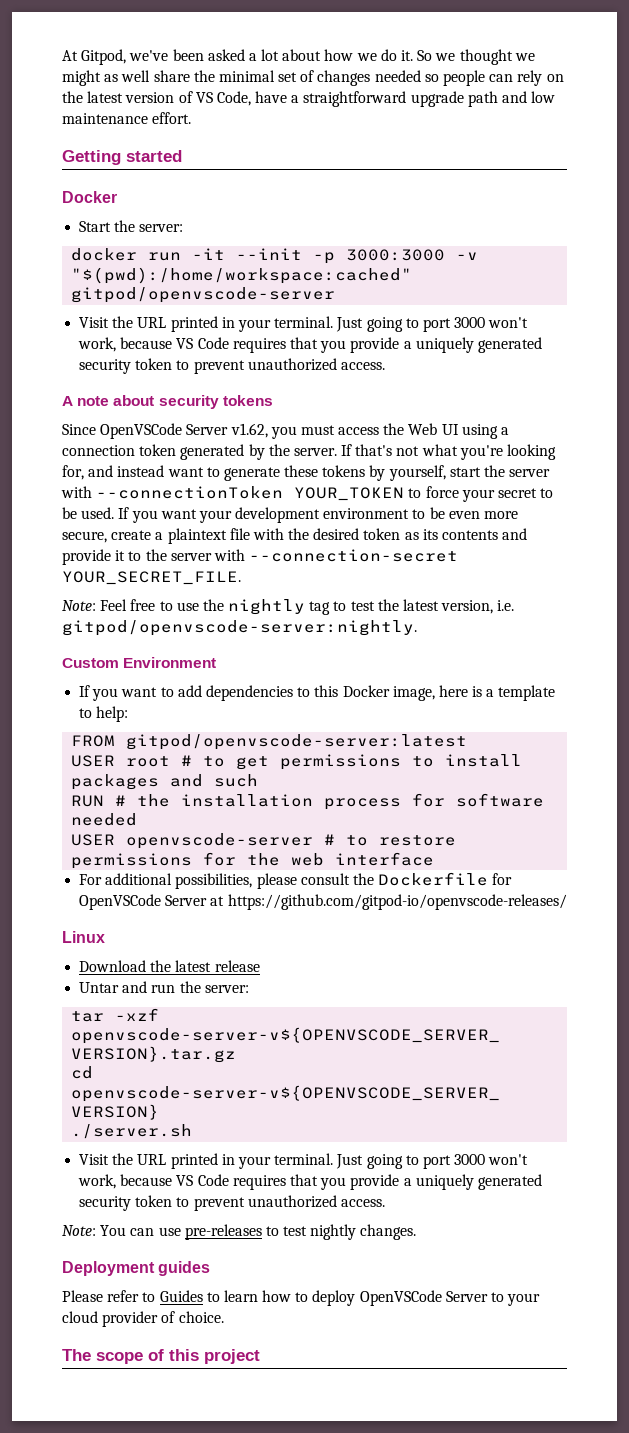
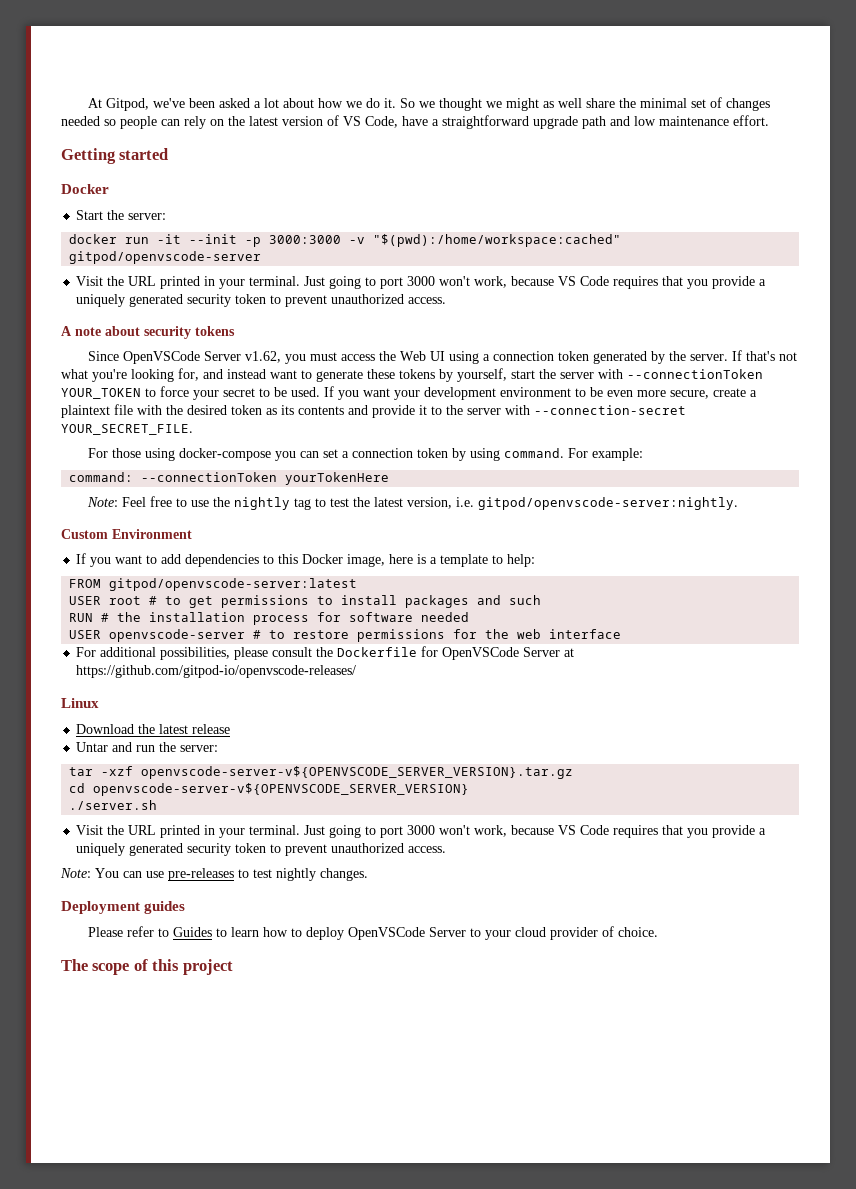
+ For those using docker-compose you can set a connection token by using command. For example:
+ command: --connectionToken yourTokenHere

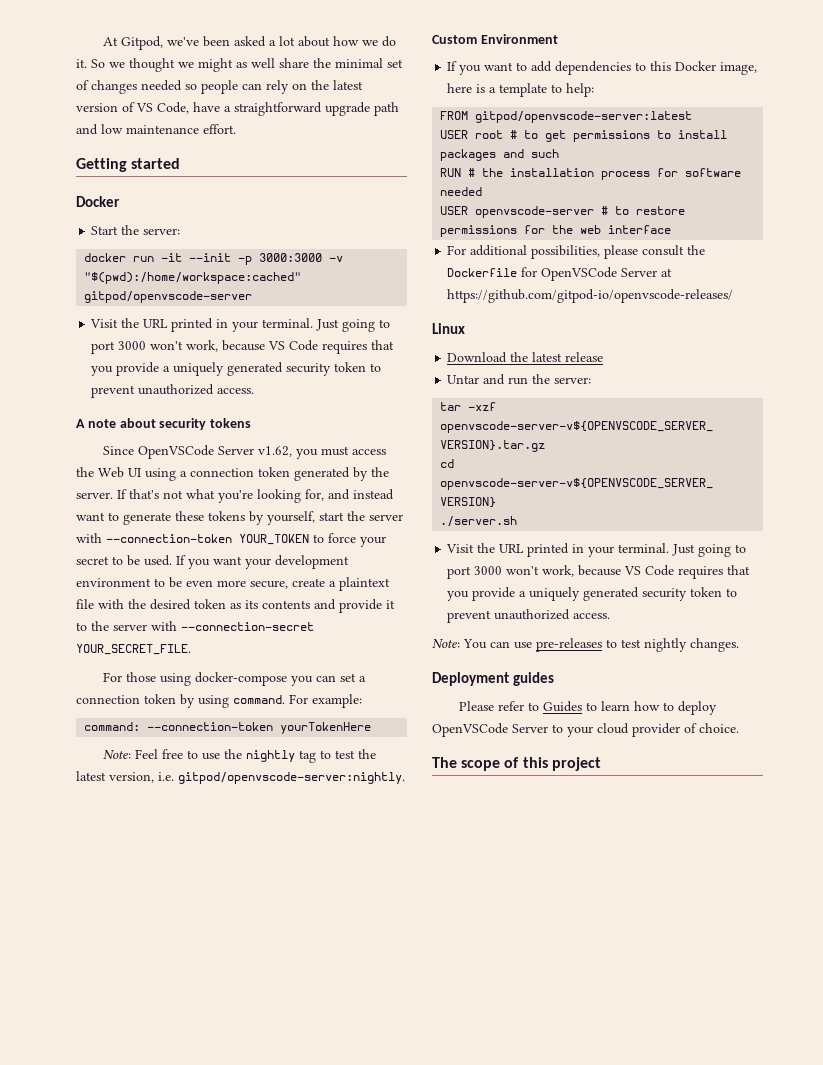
- If that's not what you're looking for, and instead want to generate these tokens by yourself, start the server with --connectionToken YOUR_TOKEN to force your secret to be used.
+ If that's not what you're looking for, and instead want to generate these tokens by yourself, start the server with --connection-token YOUR_TOKEN to force your secret to be used.
- command: --connectionToken yourTokenHere
+ command: --connection-token yourTokenHere

